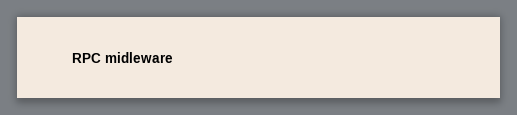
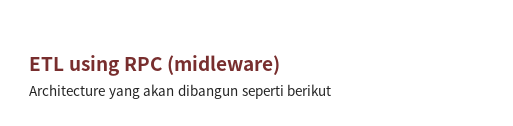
- RPC midleware
+ ETL using RPC (midleware)
+ Architecture yang akan dibangun seperti berikut

